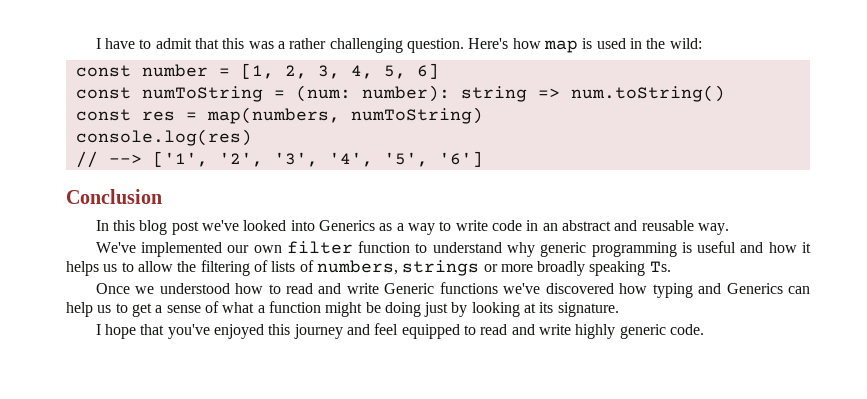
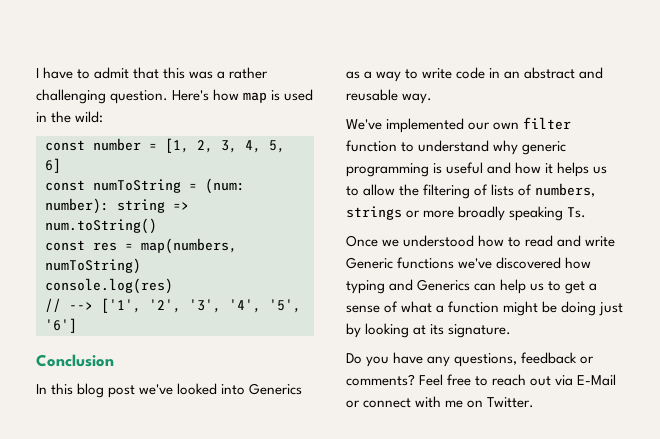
- I hope that you've enjoyed this journey and feel equipped to read and write highly generic code.
+ Do you have any questions, feedback or comments? Feel free to reach out via E-Mail or connect with me on Twitter.

